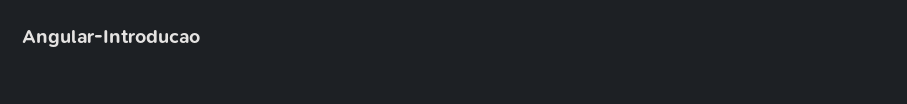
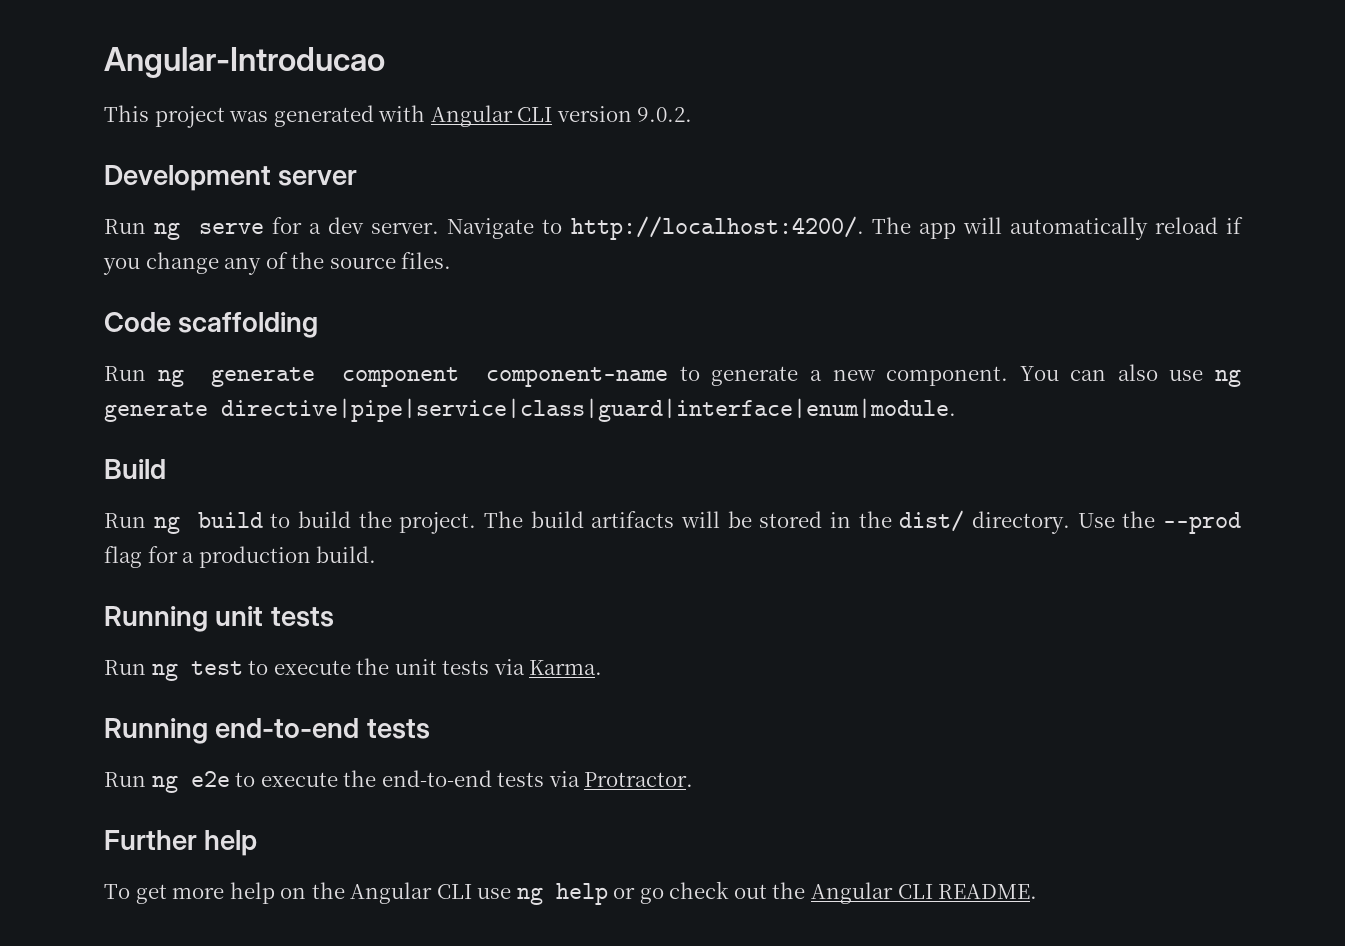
+ This project was generated with Angular CLI version 9.0.2.
+ Development server
+ Run ng serve for a dev server. Navigate to http://localhost:4200/. The app will automatically reload if you change any of the source files.
+ Code scaffolding
+ Run ng generate component component-name to generate a new component. You can also use ng generate directive|pipe|service|class|guard|interface|enum|module.
+ Build
+ Run ng build to build the project. The build artifacts will be stored in the dist/ directory. Use the --prod flag for a production build.
+ Running unit tests
+ Run ng test to execute the unit tests via Karma.
+ Running end-to-end tests
+ Run ng e2e to execute the end-to-end tests via Protractor.
+ Further help
+ To get more help on the Angular CLI use ng help or go check out the Angular CLI README.

